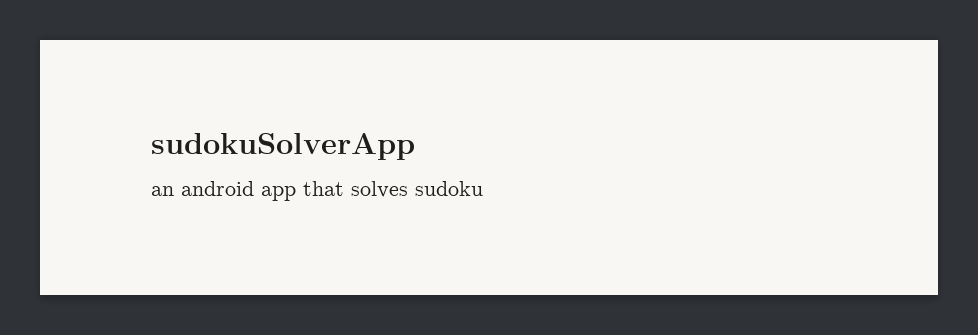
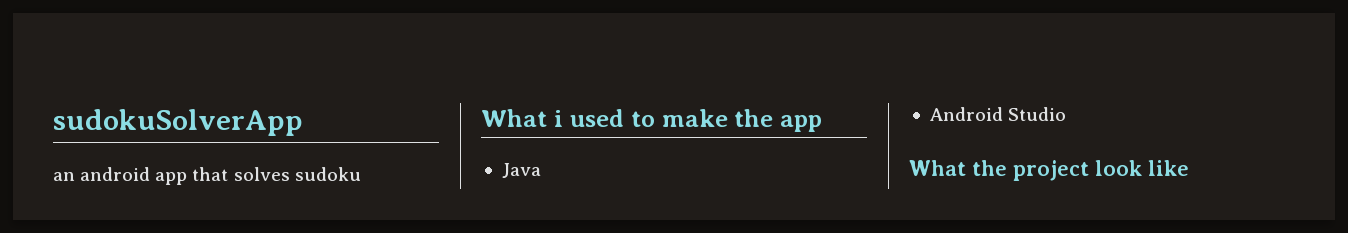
+ What i used to make the app
+ Java
+ Android Studio
+ What the project look like

